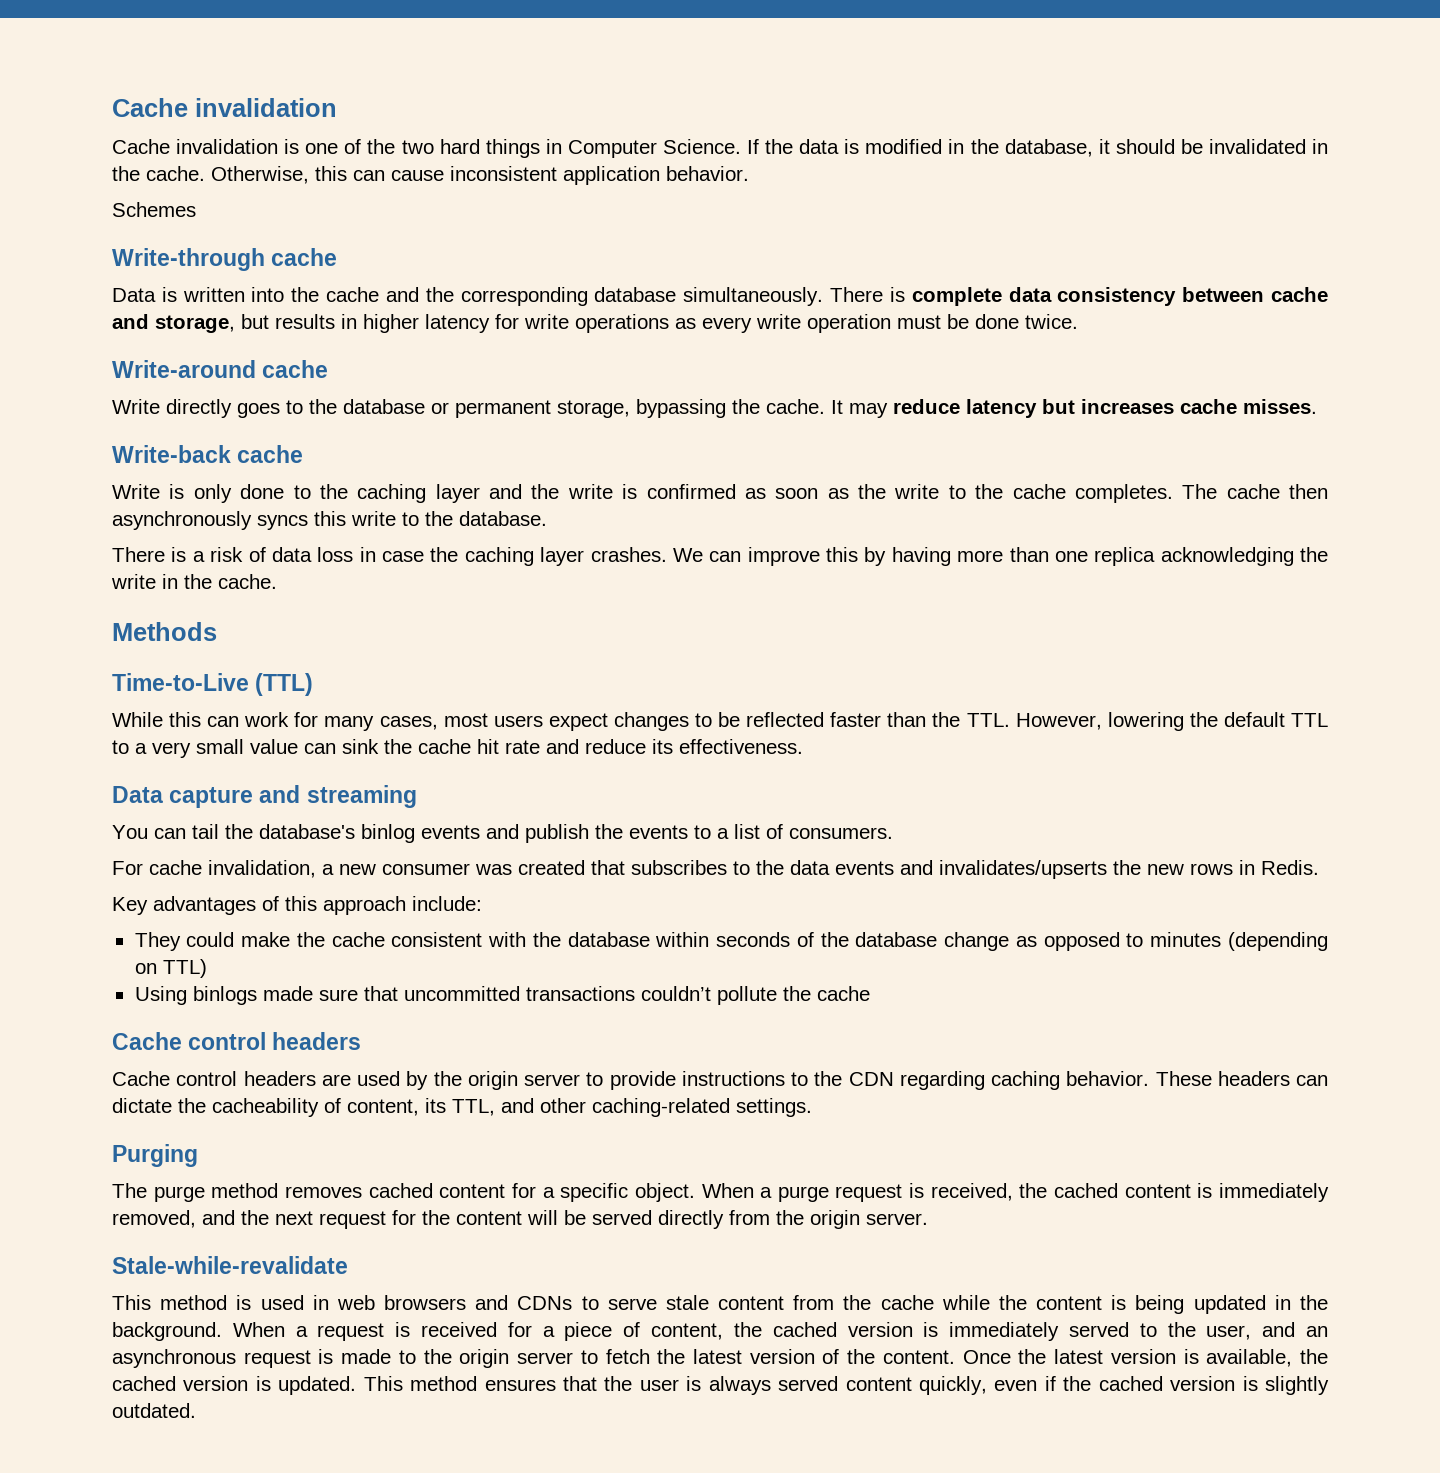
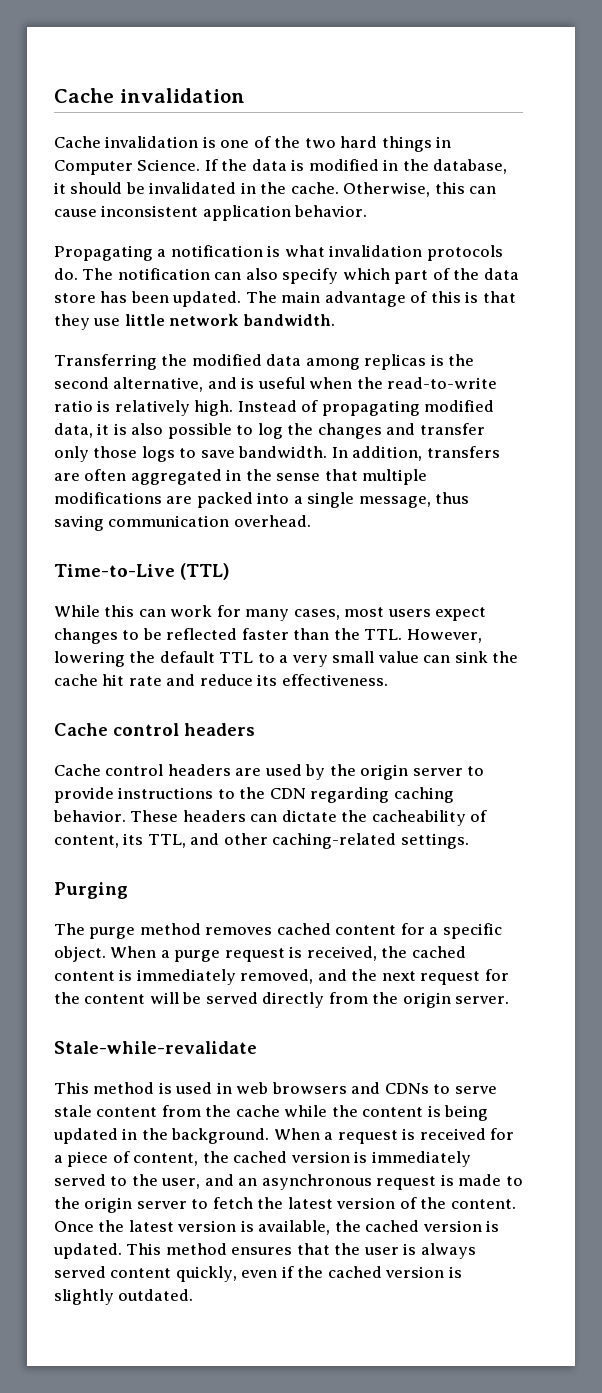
- Schemes
- Write-through cache
- Data is written into the cache and the corresponding database simultaneously. There is complete data consistency between cache and storage, but results in higher latency for write operations as every write operation must be done twice.
- Write-around cache
- Write directly goes to the database or permanent storage, bypassing the cache. It may reduce latency but increases cache misses.
- Write-back cache
- Write is only done to the caching layer and the write is confirmed as soon as the write to the cache completes. The cache then asynchronously syncs this write to the database.
- There is a risk of data loss in case the caching layer crashes. We can improve this by having more than one replica acknowledging the write in the cache.
- Methods
+ Propagating a notification is what invalidation protocols do. The notification can also specify which part of the data store has been updated. The main advantage of this is that they use little network bandwidth.
+ Transferring the modified data among replicas is the second alternative, and is useful when the read-to-write ratio is relatively high. Instead of propagating modified data, it is also possible to log the changes and transfer only those logs to save bandwidth. In addition, transfers are often aggregated in the sense that multiple modifications are packed into a single message, thus saving communication overhead.
- Data capture and streaming
- You can tail the database's binlog events and publish the events to a list of consumers.
- For cache invalidation, a new consumer was created that subscribes to the data events and invalidates/upserts the new rows in Redis.
- Key advantages of this approach include:
- They could make the cache consistent with the database within seconds of the database change as opposed to minutes (depending on TTL)
- Using binlogs made sure that uncommitted transactions couldn’t pollute the cache

